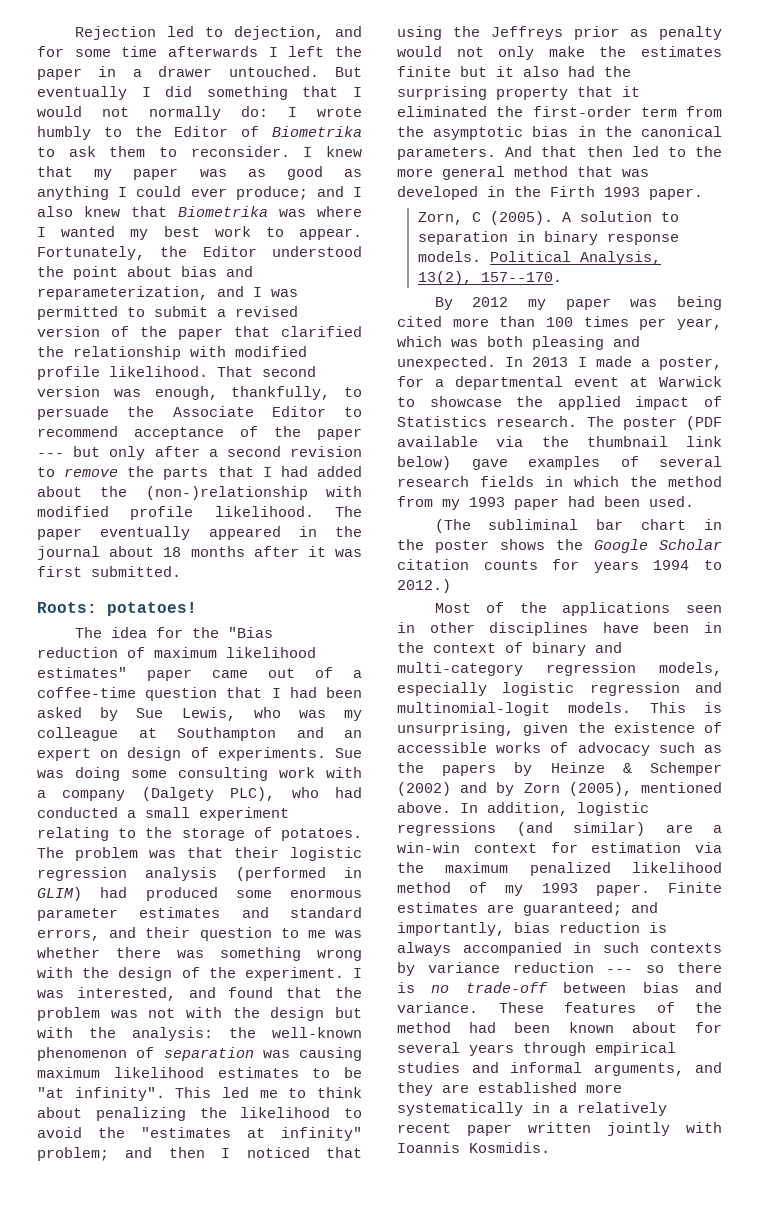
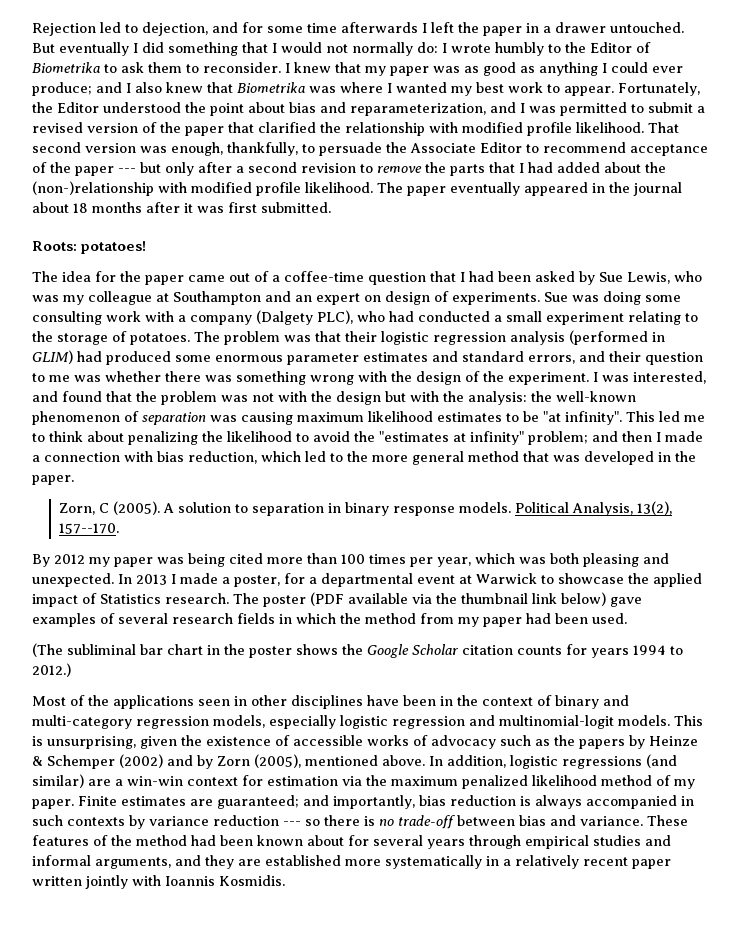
- The idea for the "Bias reduction of maximum likelihood estimates" paper came out of a coffee-time question that I had been asked by Sue Lewis, who was my colleague at Southampton and an expert on design of experiments.
+ The idea for the paper came out of a coffee-time question that I had been asked by Sue Lewis, who was my colleague at Southampton and an expert on design of experiments.
- This led me to think about penalizing the likelihood to avoid the "estimates at infinity" problem; and then I noticed that using the Jeffreys prior as penalty would not only make the estimates finite but it also had the surprising property that it eliminated the first-order term from the asymptotic bias in the canonical parameters. And that then led to the more general method that was developed in the Firth 1993 paper.
+ This led me to think about penalizing the likelihood to avoid the "estimates at infinity" problem; and then I made a connection with bias reduction, which led to the more general method that was developed in the paper.
- The poster (PDF available via the thumbnail link below) gave examples of several research fields in which the method from my 1993 paper had been used.
+ The poster (PDF available via the thumbnail link below) gave examples of several research fields in which the method from my paper had been used.
- In addition, logistic regressions (and similar) are a win-win context for estimation via the maximum penalized likelihood method of my 1993 paper.
+ In addition, logistic regressions (and similar) are a win-win context for estimation via the maximum penalized likelihood method of my paper.

